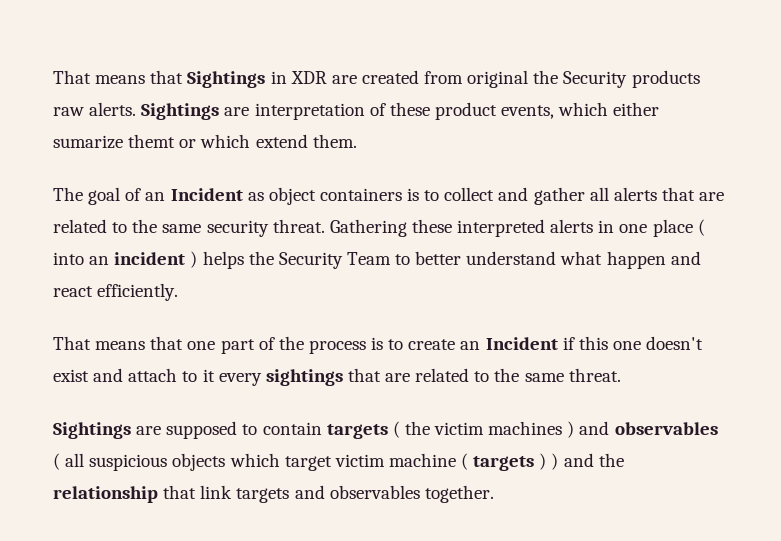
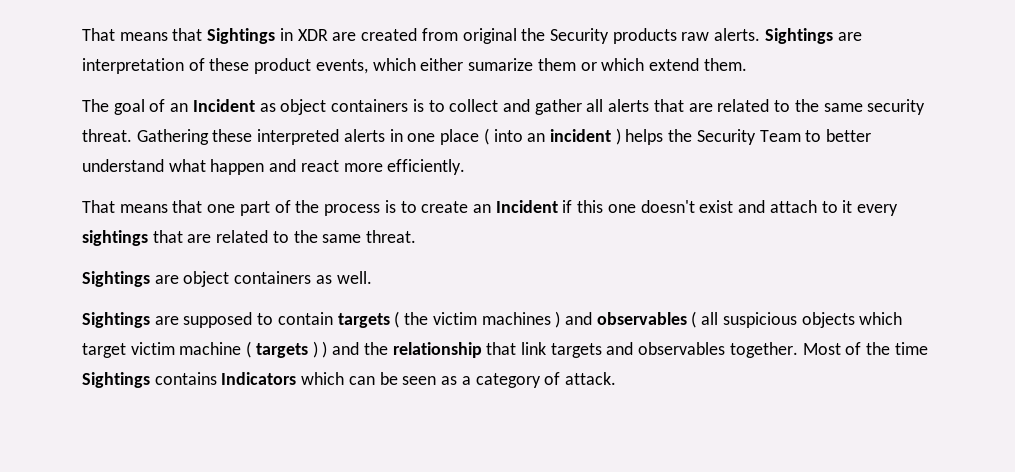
- Sightings are interpretation of these product events, which either sumarize themt or which extend them.
+ Sightings are interpretation of these product events, which either sumarize them or which extend them.
- Gathering these interpreted alerts in one place ( into an incident ) helps the Security Team to better understand what happen and react efficiently.
+ Gathering these interpreted alerts in one place ( into an incident ) helps the Security Team to better understand what happen and react more efficiently.
+ Sightings are object containers as well.
+ Most of the time Sightings contains Indicators which can be seen as a category of attack.

